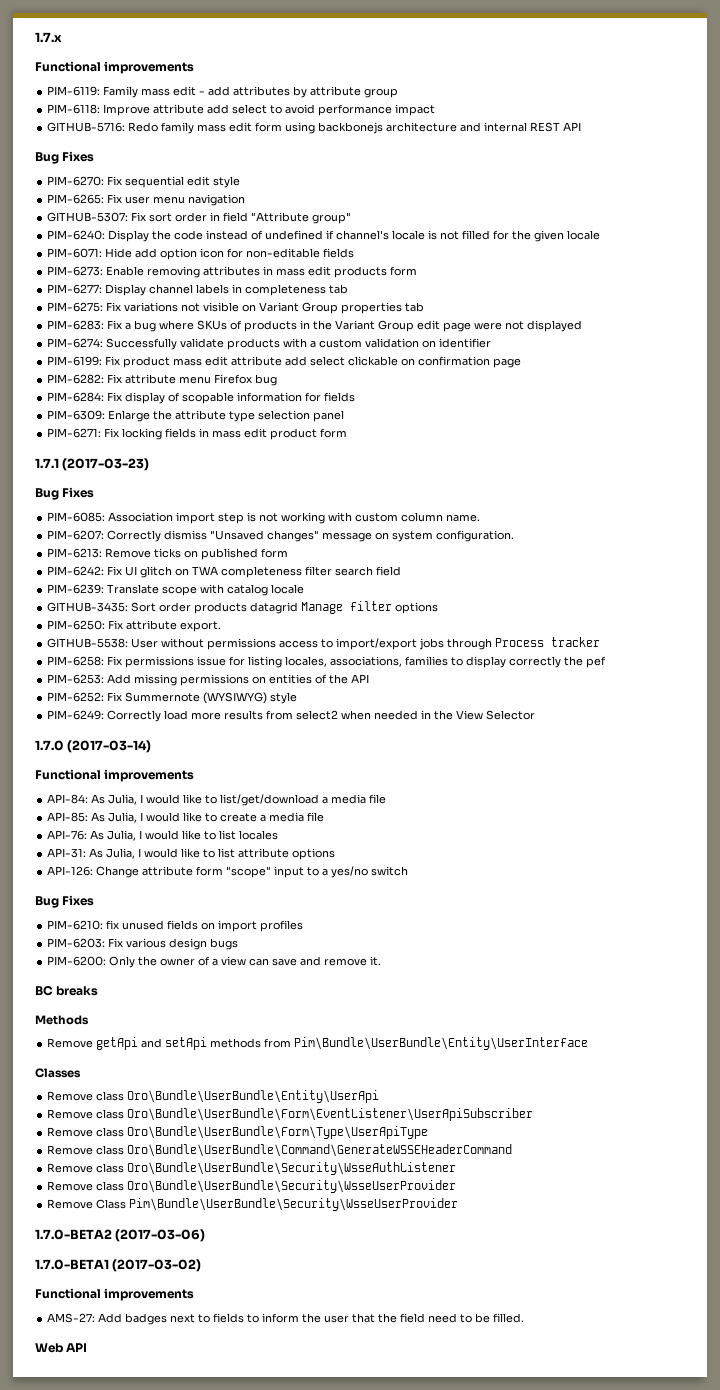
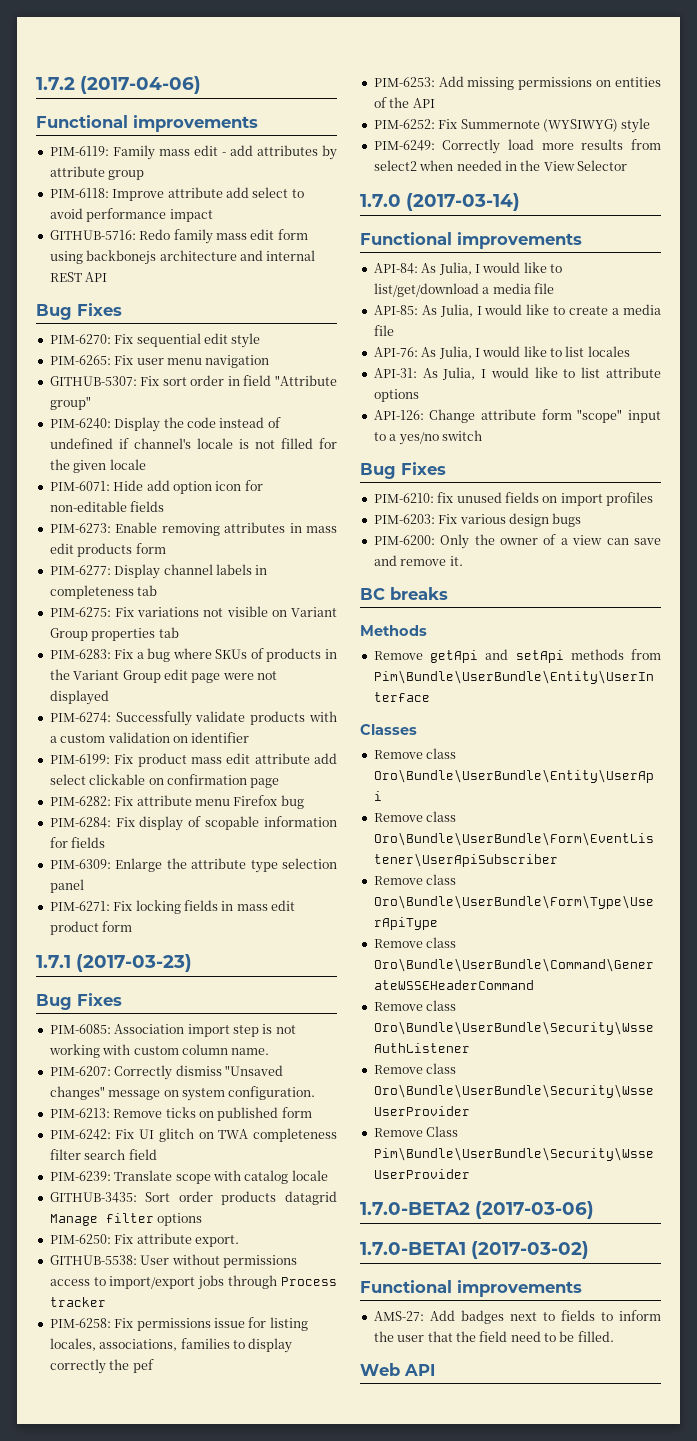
- 1.7.x
+ 1.7.2 (2017-04-06)

